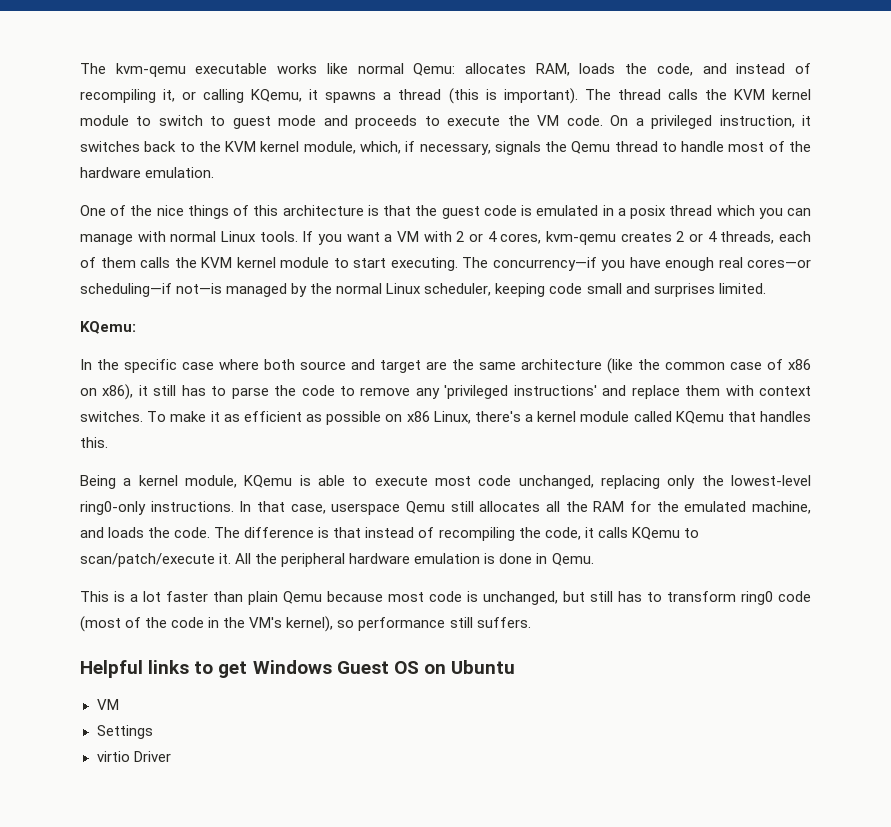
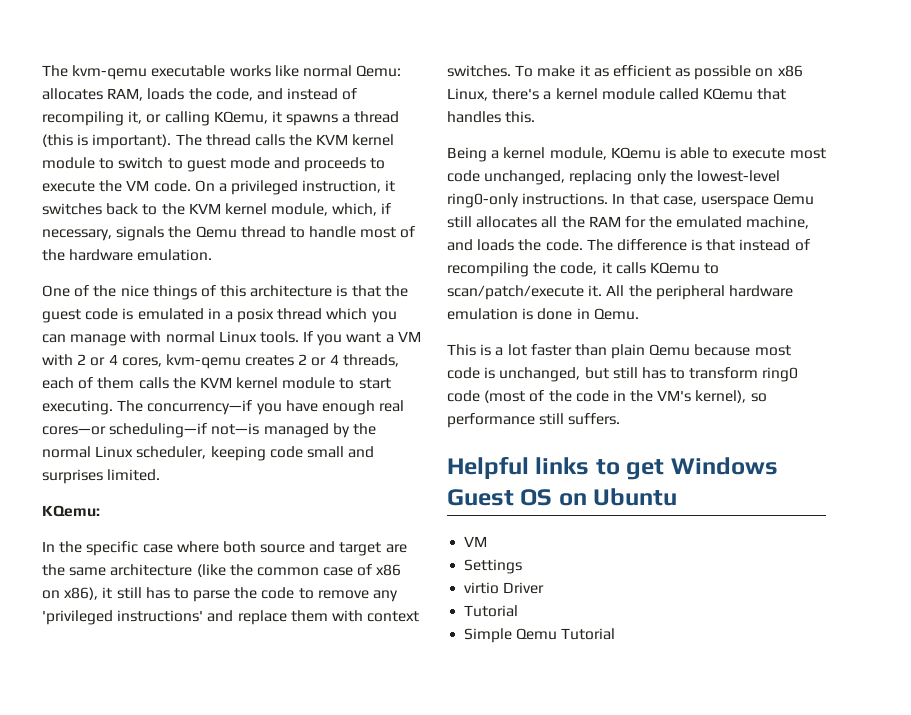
  virtio Driver
+ Tutorial
+ Simple Qemu Tutorial

